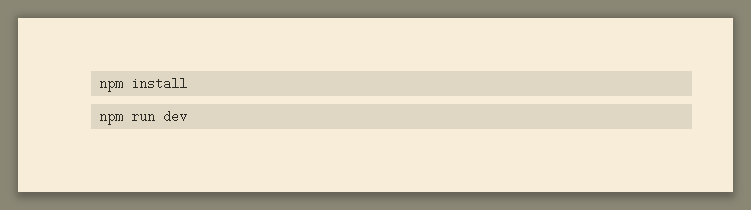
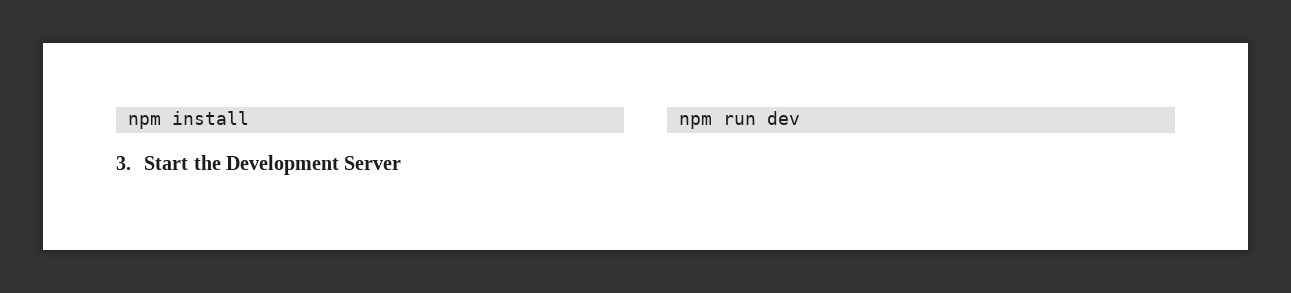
+ 3. Start the Development Server

